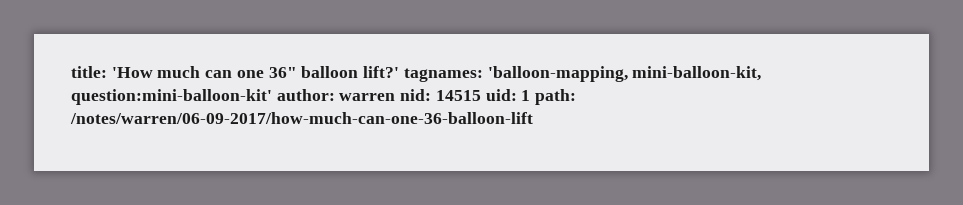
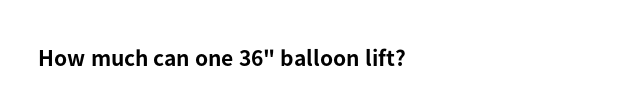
- title: 'How much can one 36" balloon lift?' tagnames: 'balloon-mapping, mini-balloon-kit, question:mini-balloon-kit' author: warren nid: 14515 uid: 1 path: /notes/warren/06-09-2017/how-much-can-one-36-balloon-lift
+ How much can one 36" balloon lift?

